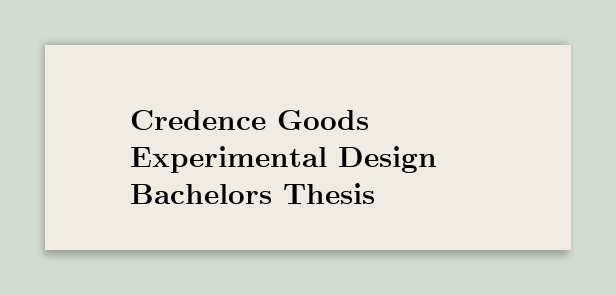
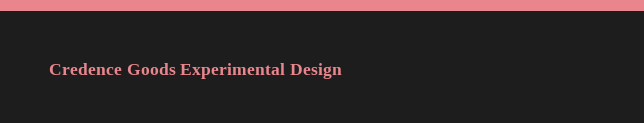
- Credence Goods Experimental Design Bachelors Thesis
+ Credence Goods Experimental Design

